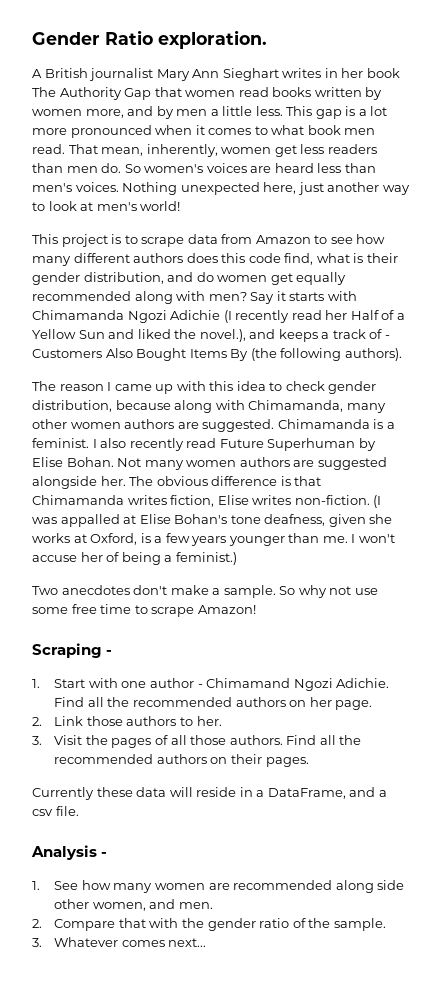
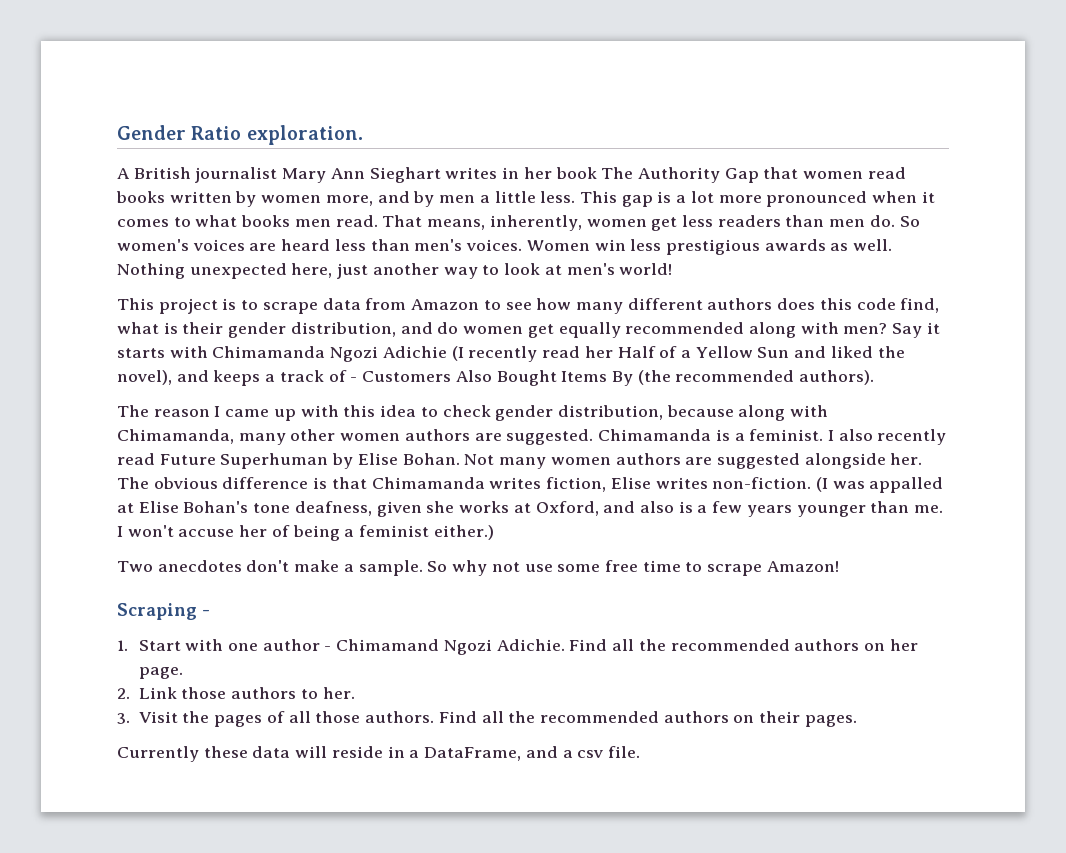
- This gap is a lot more pronounced when it comes to what book men read.
+ This gap is a lot more pronounced when it comes to what books men read.
- That mean, inherently, women get less readers than men do.
+ That means, inherently, women get less readers than men do.
+ Women win less prestigious awards as well.
- Say it starts with Chimamanda Ngozi Adichie (I recently read her Half of a Yellow Sun and liked the novel.), and keeps a track of - Customers Also Bought Items By (the following authors).
+ Say it starts with Chimamanda Ngozi Adichie (I recently read her Half of a Yellow Sun and liked the novel), and keeps a track of - Customers Also Bought Items By (the recommended authors).
- (I was appalled at Elise Bohan's tone deafness, given she works at Oxford, is a few years younger than me.
+ (I was appalled at Elise Bohan's tone deafness, given she works at Oxford, and also is a few years younger than me.
- I won't accuse her of being a feminist.)
+ I won't accuse her of being a feminist either.)
- Analysis -
- 1. See how many women are recommended along side other women, and men.
- 2. Compare that with the gender ratio of the sample.
- 3. Whatever comes next...

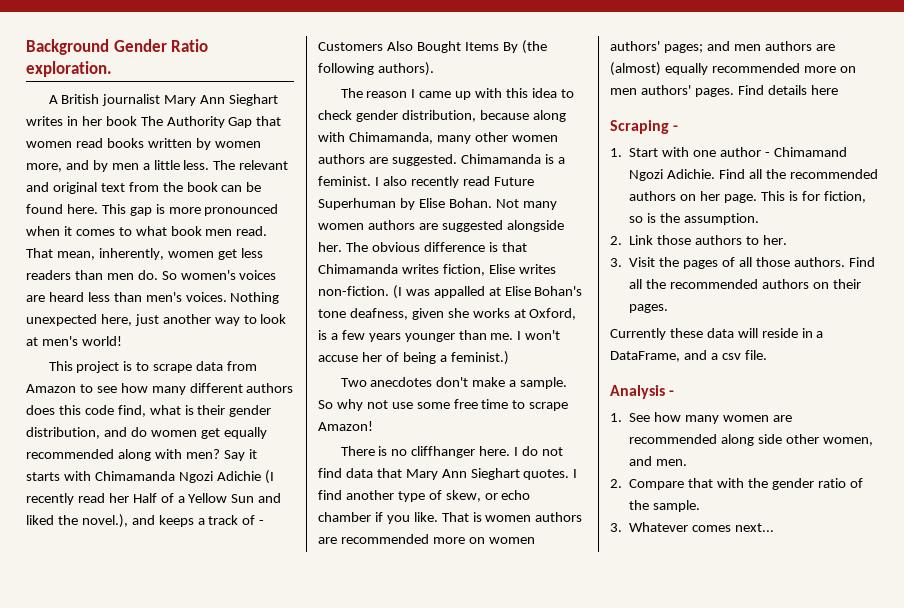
- Gender Ratio exploration.
+ Background Gender Ratio exploration.
+ The relevant and original text from the book can be found here.
- This gap is a lot more pronounced when it comes to what books men read.
+ This gap is more pronounced when it comes to what book men read.
- That means, inherently, women get less readers than men do.
+ That mean, inherently, women get less readers than men do.
- Women win less prestigious awards as well.
- Say it starts with Chimamanda Ngozi Adichie (I recently read her Half of a Yellow Sun and liked the novel), and keeps a track of - Customers Also Bought Items By (the recommended authors).
+ Say it starts with Chimamanda Ngozi Adichie (I recently read her Half of a Yellow Sun and liked the novel.), and keeps a track of - Customers Also Bought Items By (the following authors).
- (I was appalled at Elise Bohan's tone deafness, given she works at Oxford, and also is a few years younger than me.
+ (I was appalled at Elise Bohan's tone deafness, given she works at Oxford, is a few years younger than me.
- I won't accuse her of being a feminist either.)
+ I won't accuse her of being a feminist.)
+ There is no cliffhanger here. I do not find data that Mary Ann Sieghart quotes. I find another type of skew, or echo chamber if you like. That is women authors are recommended more on women authors' pages; and men authors are (almost) equally recommended more on men authors' pages. Find details here
+ This is for fiction, so is the assumption.
+ Analysis -
+ 1. See how many women are recommended along side other women, and men.
+ 2. Compare that with the gender ratio of the sample.
+ 3. Whatever comes next...

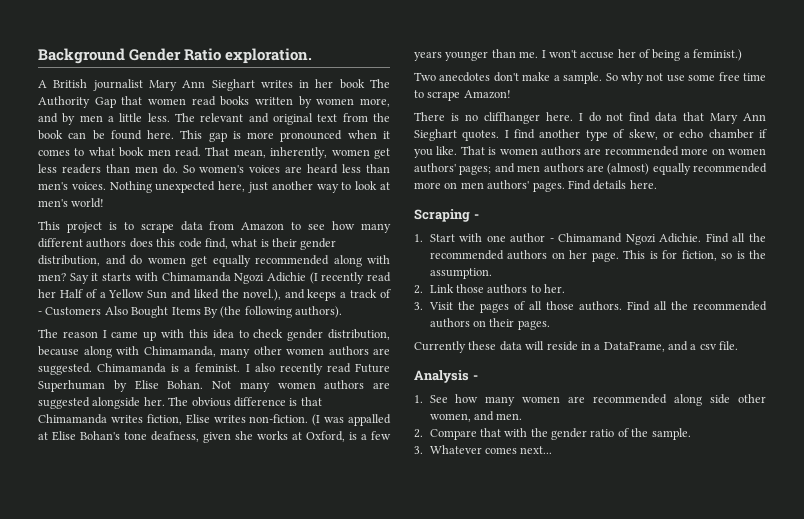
- Find details here
+ Find details here.

